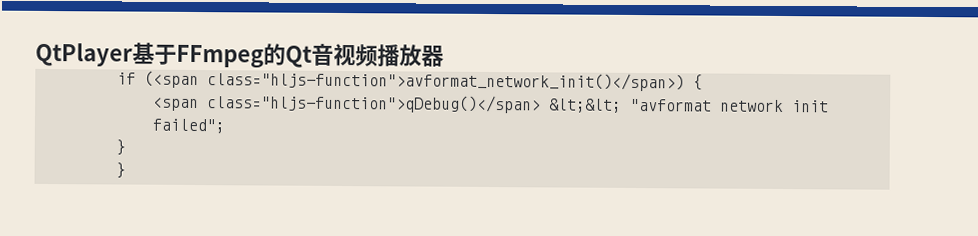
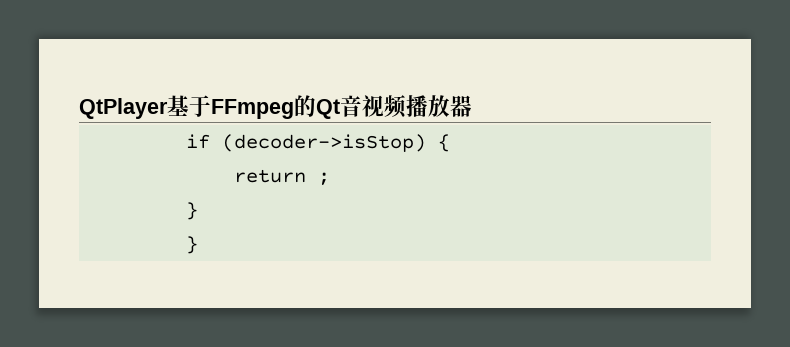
- if (<span class="hljs-function">avformat_network_init()</span>) {
+ if (decoder->isStop) {
- <span class="hljs-function">qDebug()</span> &lt;&lt; "avformat network init failed";
+ return ;

